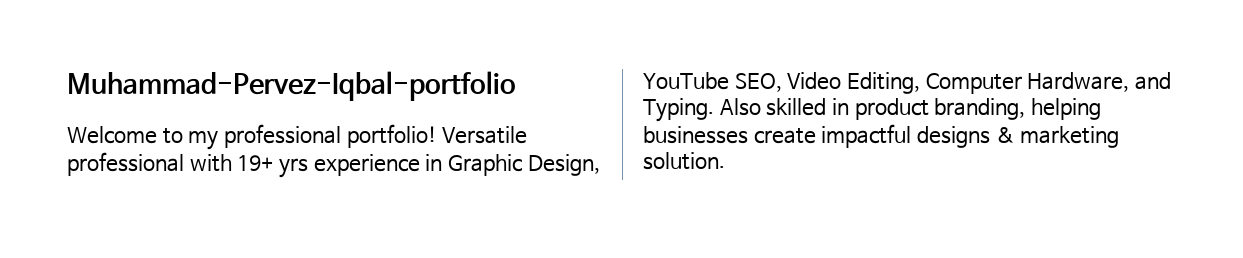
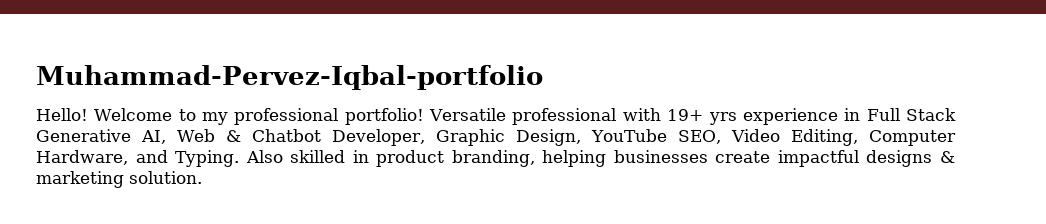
+ Hello!
- Versatile professional with 19+ yrs experience in Graphic Design, YouTube SEO, Video Editing, Computer Hardware, and Typing.
+ Versatile professional with 19+ yrs experience in Full Stack Generative AI, Web & Chatbot Developer, Graphic Design, YouTube SEO, Video Editing, Computer Hardware, and Typing.

